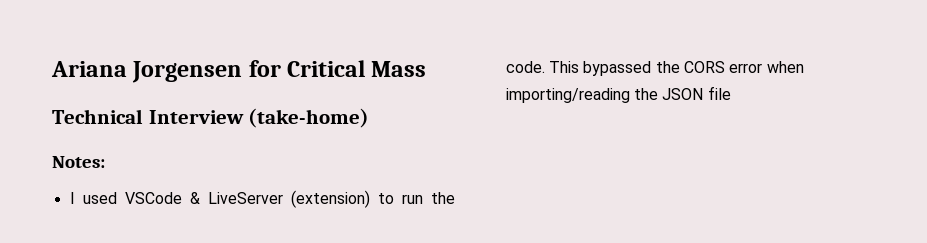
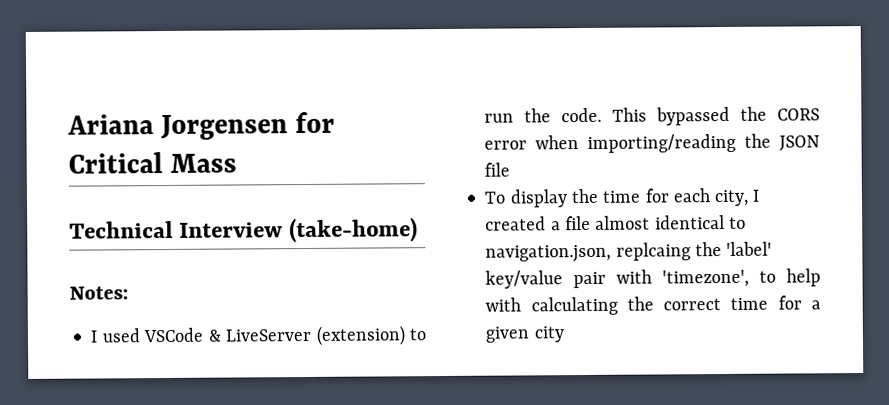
+ To display the time for each city, I created a file almost identical to navigation.json, replcaing the 'label' key/value pair with 'timezone', to help with calculating the correct time for a given city

